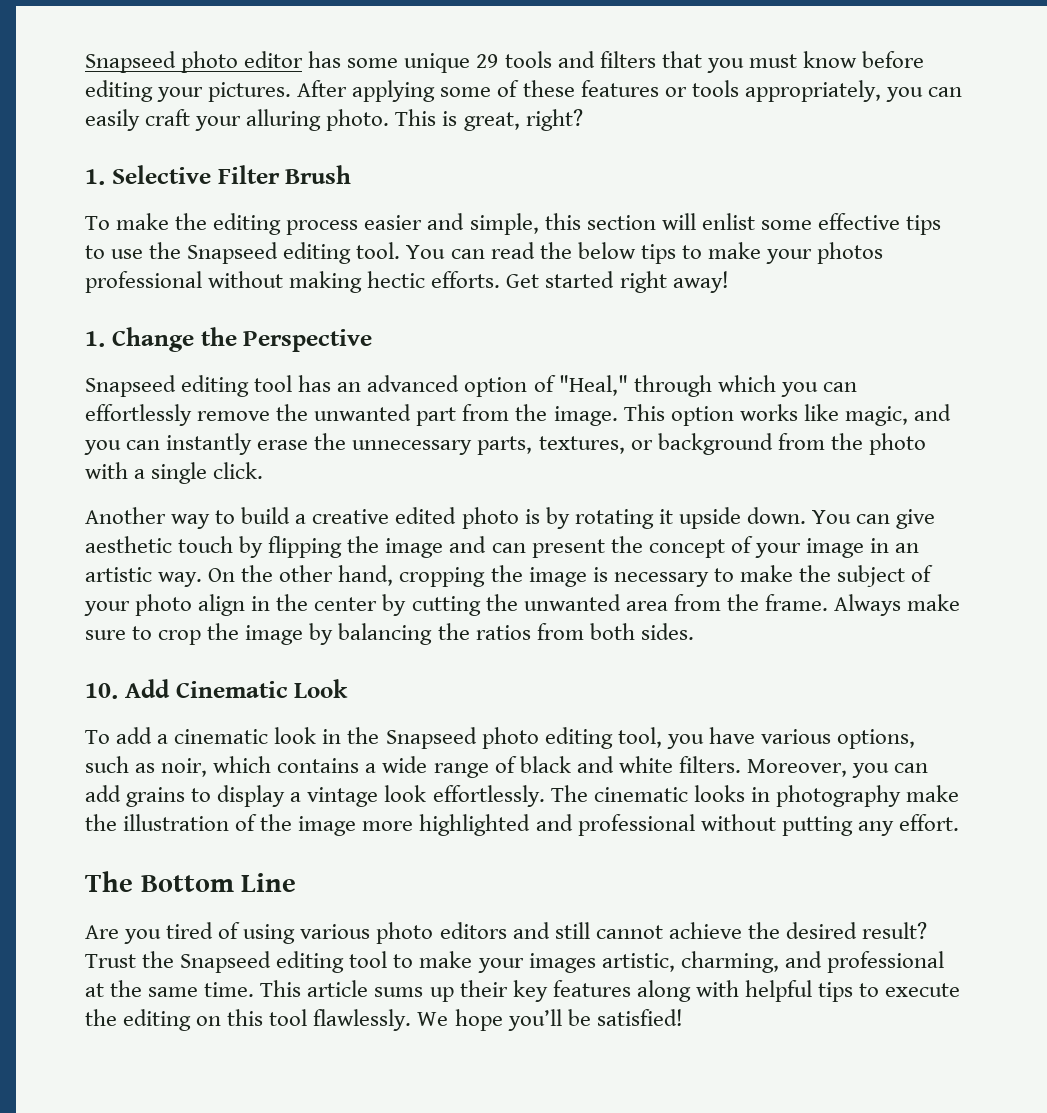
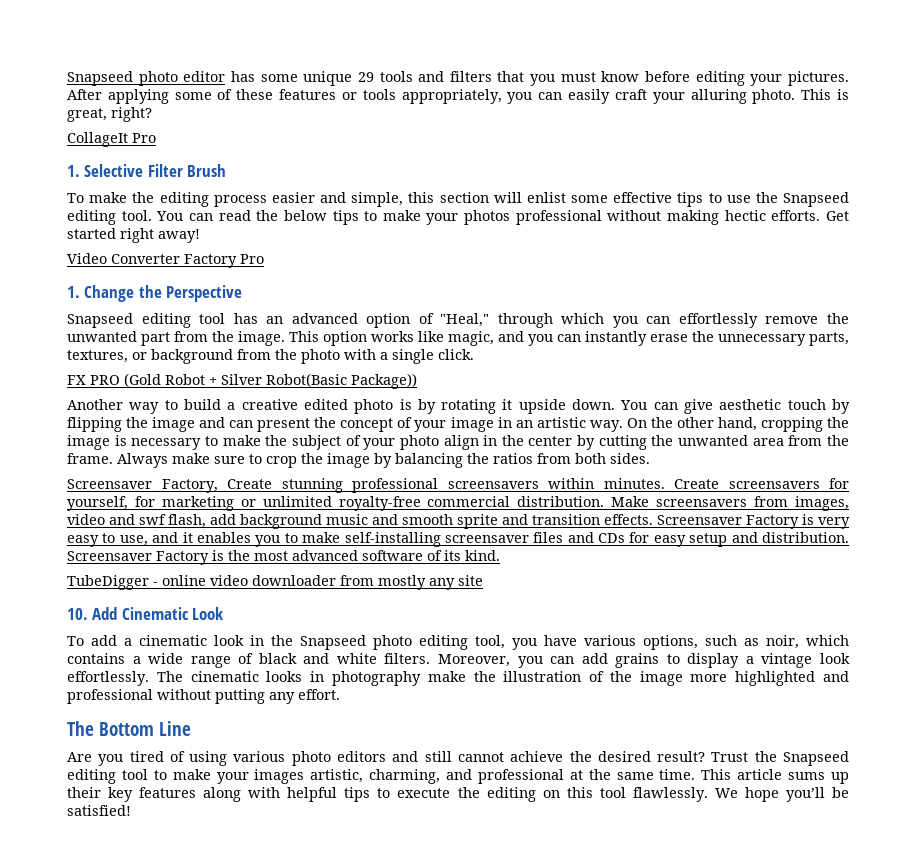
+ CollageIt Pro
+ Video Converter Factory Pro
+ FX PRO (Gold Robot + Silver Robot(Basic Package))
+ Screensaver Factory, Create stunning professional screensavers within minutes. Create screensavers for yourself, for marketing or unlimited royalty-free commercial distribution. Make screensavers from images, video and swf flash, add background music and smooth sprite and transition effects. Screensaver Factory is very easy to use, and it enables you to make self-installing screensaver files and CDs for easy setup and distribution. Screensaver Factory is the most advanced software of its kind.
+ TubeDigger - online video downloader from mostly any site

